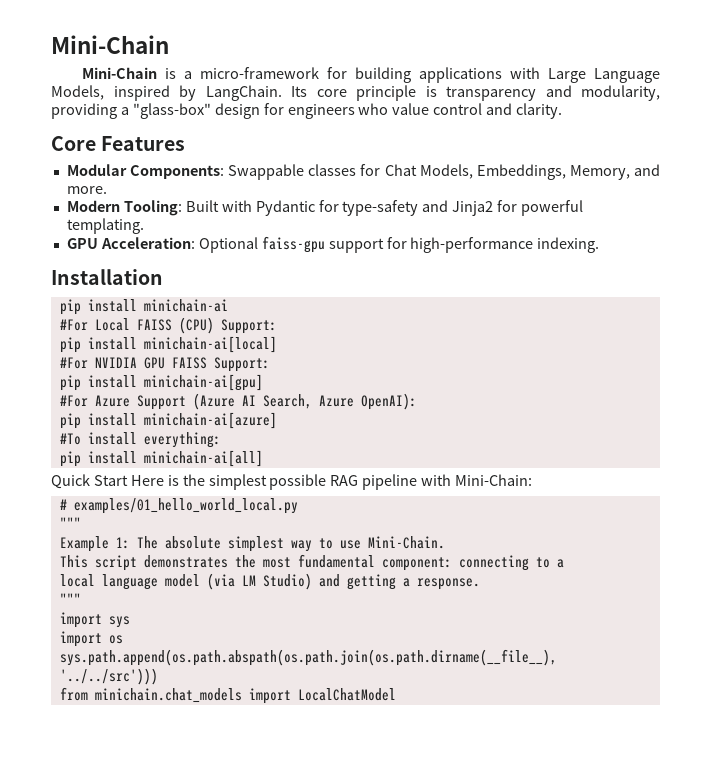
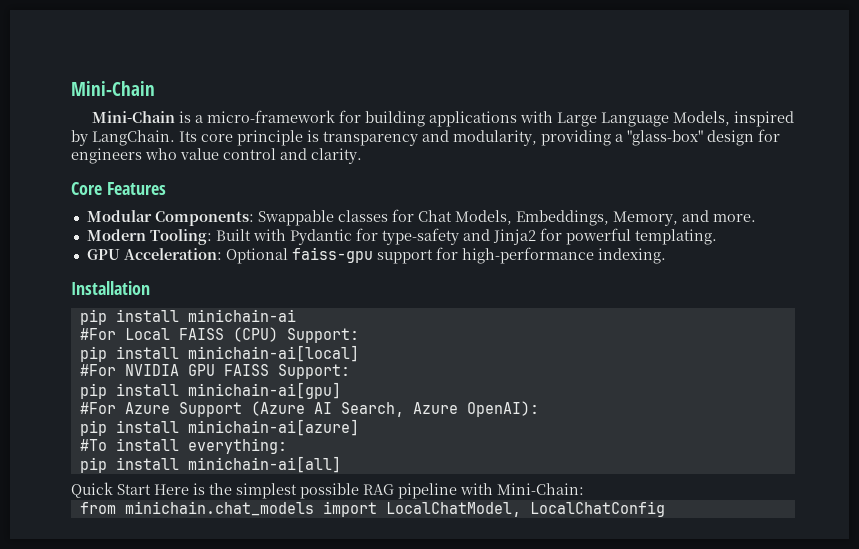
- # examples/01_hello_world_local.py
- """
- Example 1: The absolute simplest way to use Mini-Chain.
- This script demonstrates the most fundamental component: connecting to a
- local language model (via LM Studio) and getting a response.
- """
- import sys
- import os
- sys.path.append(os.path.abspath(os.path.join(os.path.dirname(__file__), '../../src')))
- from minichain.chat_models import LocalChatModel
+ from minichain.chat_models import LocalChatModel, LocalChatConfig

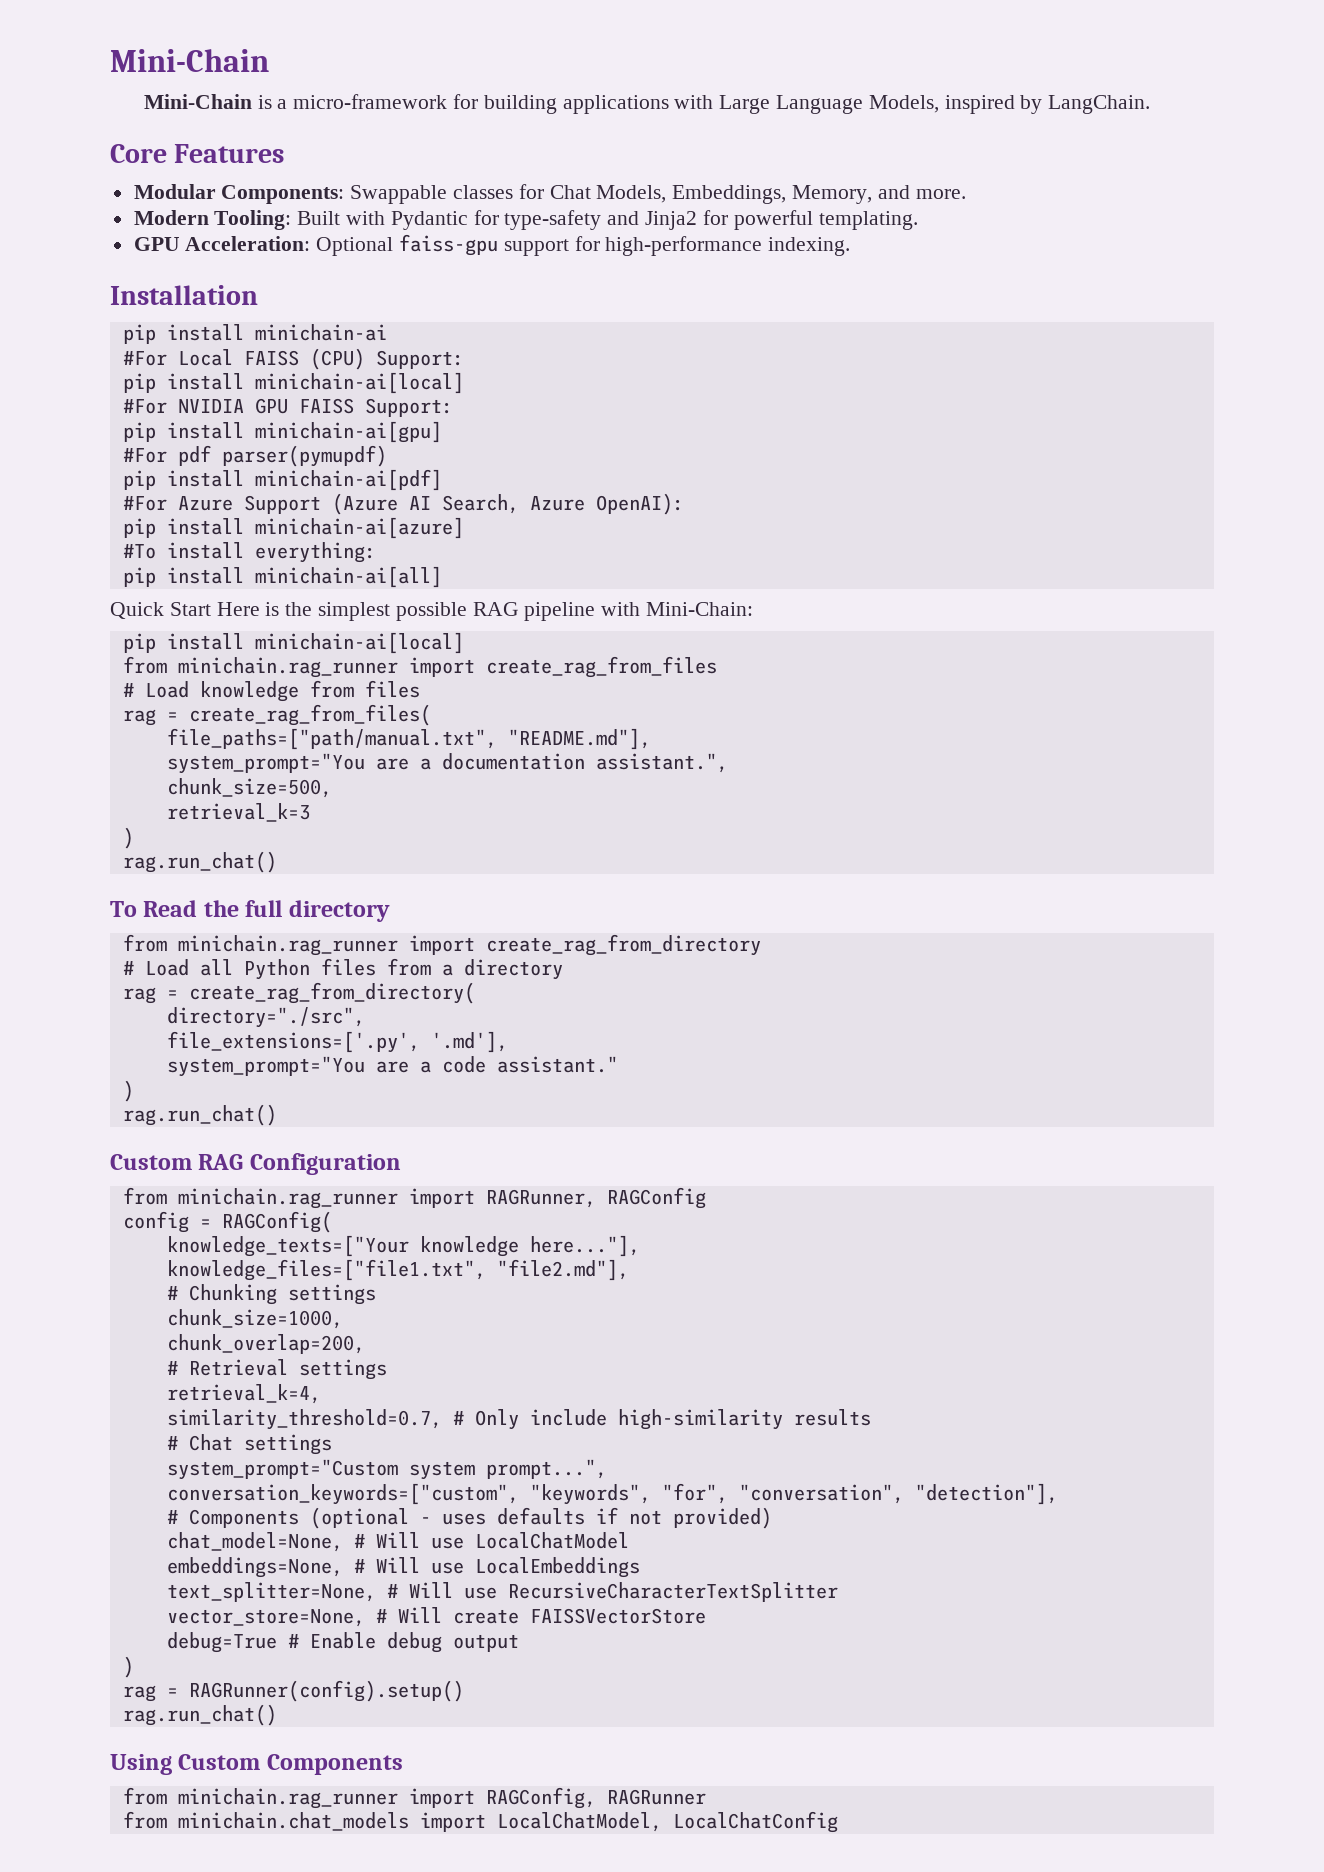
- Its core principle is transparency and modularity, providing a "glass-box" design for engineers who value control and clarity.
+ #For pdf parser(pymupdf)
+ pip install minichain-ai[pdf]
  Quick Start Here is the simplest possible RAG pipeline with Mini-Chain:
+ pip install minichain-ai[local]
+ from minichain.rag_runner import create_rag_from_files
+ # Load knowledge from files
+ rag = create_rag_from_files(
+ file_paths=["path/manual.txt", "README.md"],
+ system_prompt="You are a documentation assistant.",
+ chunk_size=500,
+ retrieval_k=3
+ )
+ rag.run_chat()
+ To Read the full directory
+ from minichain.rag_runner import create_rag_from_directory
+ # Load all Python files from a directory
+ rag = create_rag_from_directory(
+ directory="./src",
+ file_extensions=['.py', '.md'],
+ system_prompt="You are a code assistant."
+ )
+ rag.run_chat()
+ Custom RAG Configuration
+ from minichain.rag_runner import RAGRunner, RAGConfig
+ config = RAGConfig(
+ knowledge_texts=["Your knowledge here..."],
+ knowledge_files=["file1.txt", "file2.md"],
+ # Chunking settings
+ chunk_size=1000,
+ chunk_overlap=200,
+ # Retrieval settings
+ retrieval_k=4,
+ similarity_threshold=0.7, # Only include high-similarity results
+ # Chat settings
+ system_prompt="Custom system prompt...",
+ conversation_keywords=["custom", "keywords", "for", "conversation", "detection"],
+ # Components (optional - uses defaults if not provided)
+ chat_model=None, # Will use LocalChatModel
+ embeddings=None, # Will use LocalEmbeddings
+ text_splitter=None, # Will use RecursiveCharacterTextSplitter
+ vector_store=None, # Will create FAISSVectorStore
+ debug=True # Enable debug output
+ )
+ rag = RAGRunner(config).setup()
+ rag.run_chat()
+ Using Custom Components
+ from minichain.rag_runner import RAGConfig, RAGRunner

